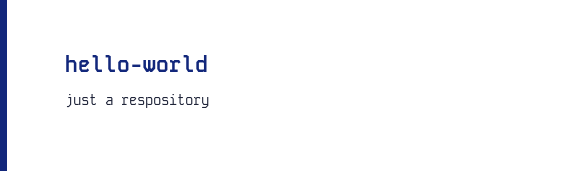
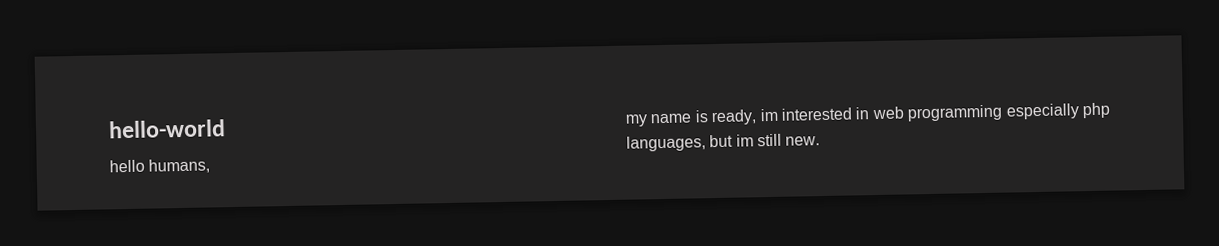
- just a respository
+ hello humans,
+ my name is ready, im interested in web programming especially php languages, but im still new.

